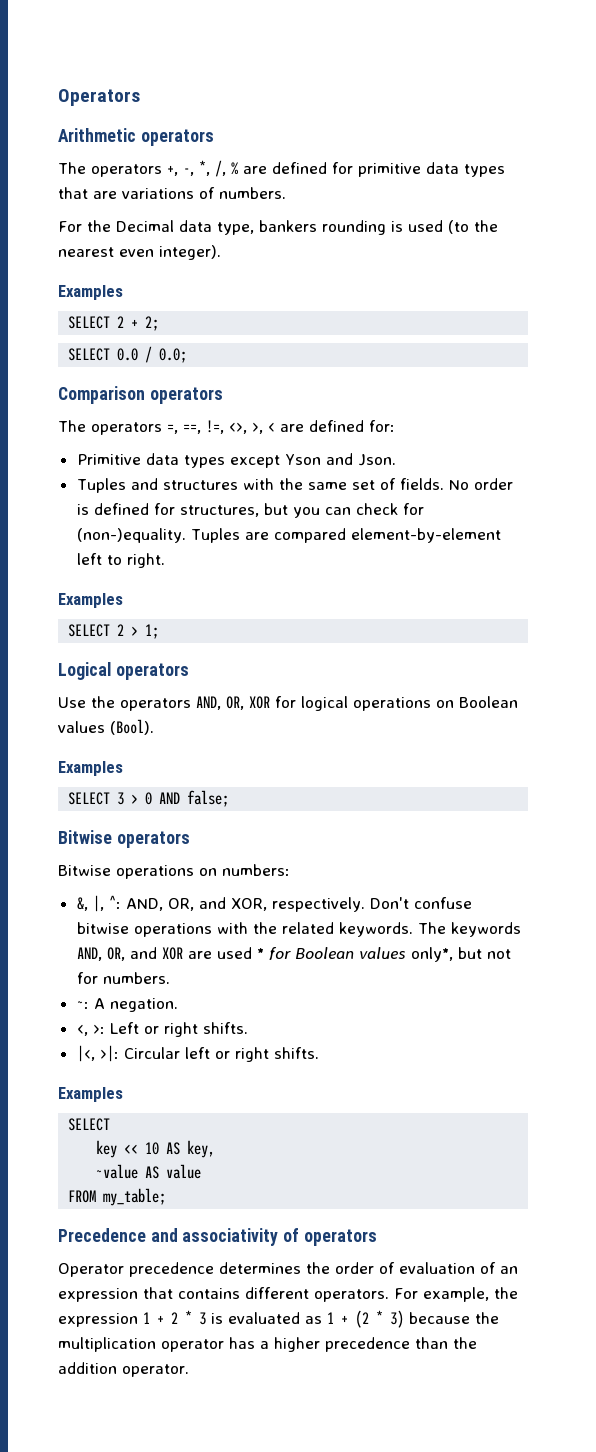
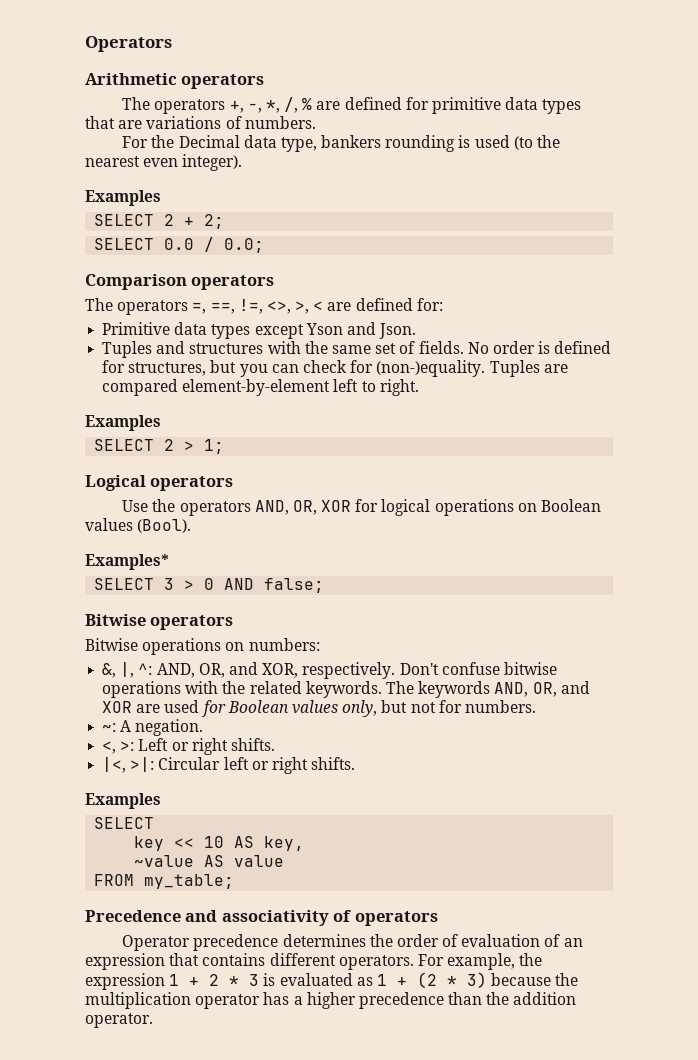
  Use the operators AND, OR, XOR for logical operations on Boolean values (Bool).
- Examples
+ Examples*
- The keywords AND, OR, and XOR are used * for Boolean values only*, but not for numbers.
+ The keywords AND, OR, and XOR are used for Boolean values only, but not for numbers.

